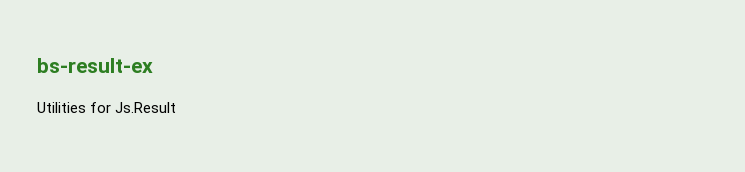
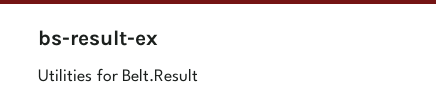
- Utilities for Js.Result
+ Utilities for Belt.Result

